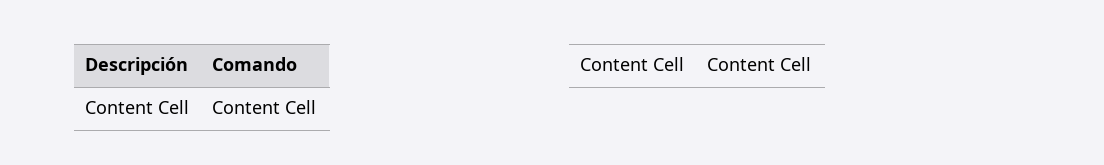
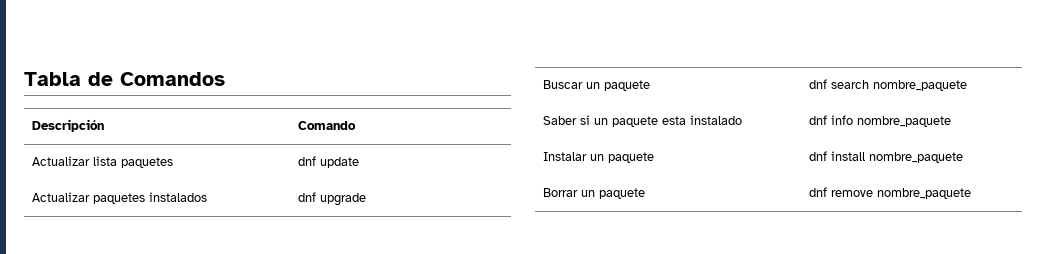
+ Tabla de Comandos
  Descripción | Comando
- Content Cell | Content Cell
- Content Cell | Content Cell
+ Actualizar lista paquetes | dnf update
+ Actualizar paquetes instalados | dnf upgrade
+ Buscar un paquete | dnf search nombre_paquete
+ Saber si un paquete esta instalado | dnf info nombre_paquete
+ Instalar un paquete | dnf install nombre_paquete
+ Borrar un paquete | dnf remove nombre_paquete

